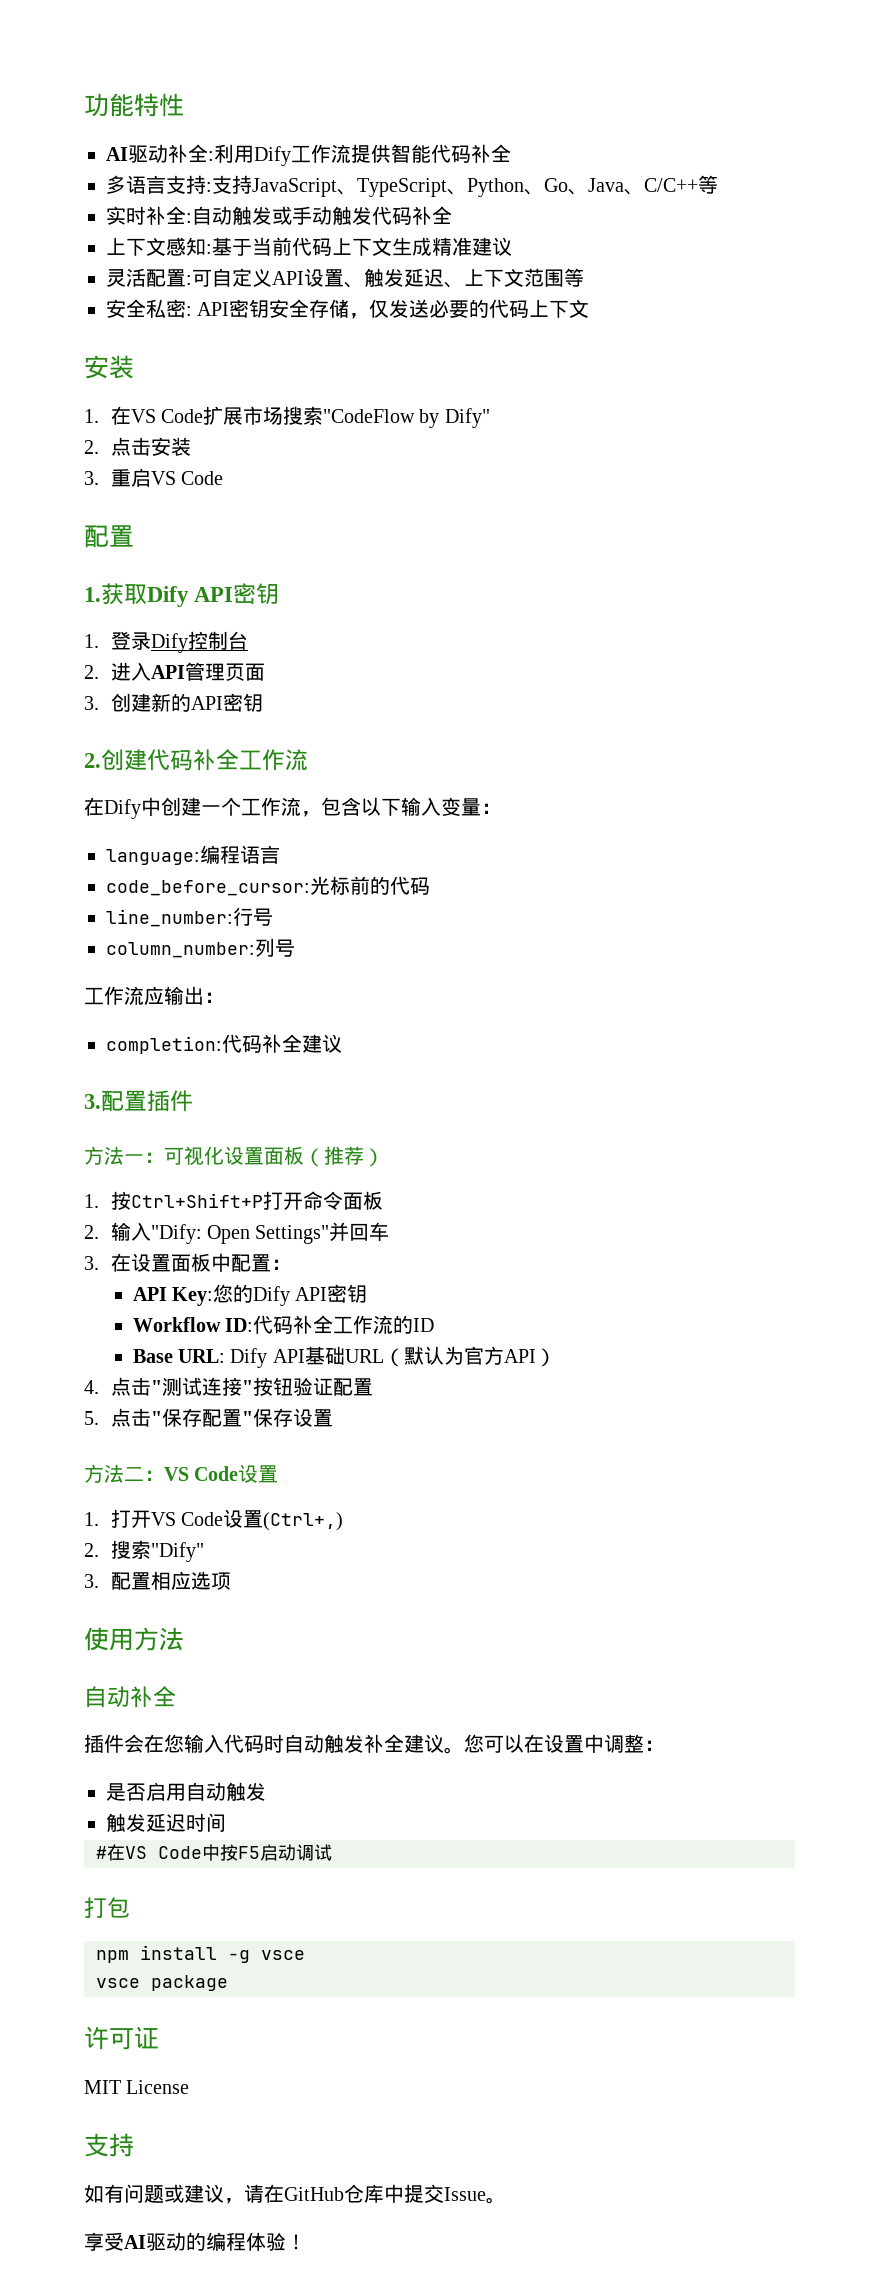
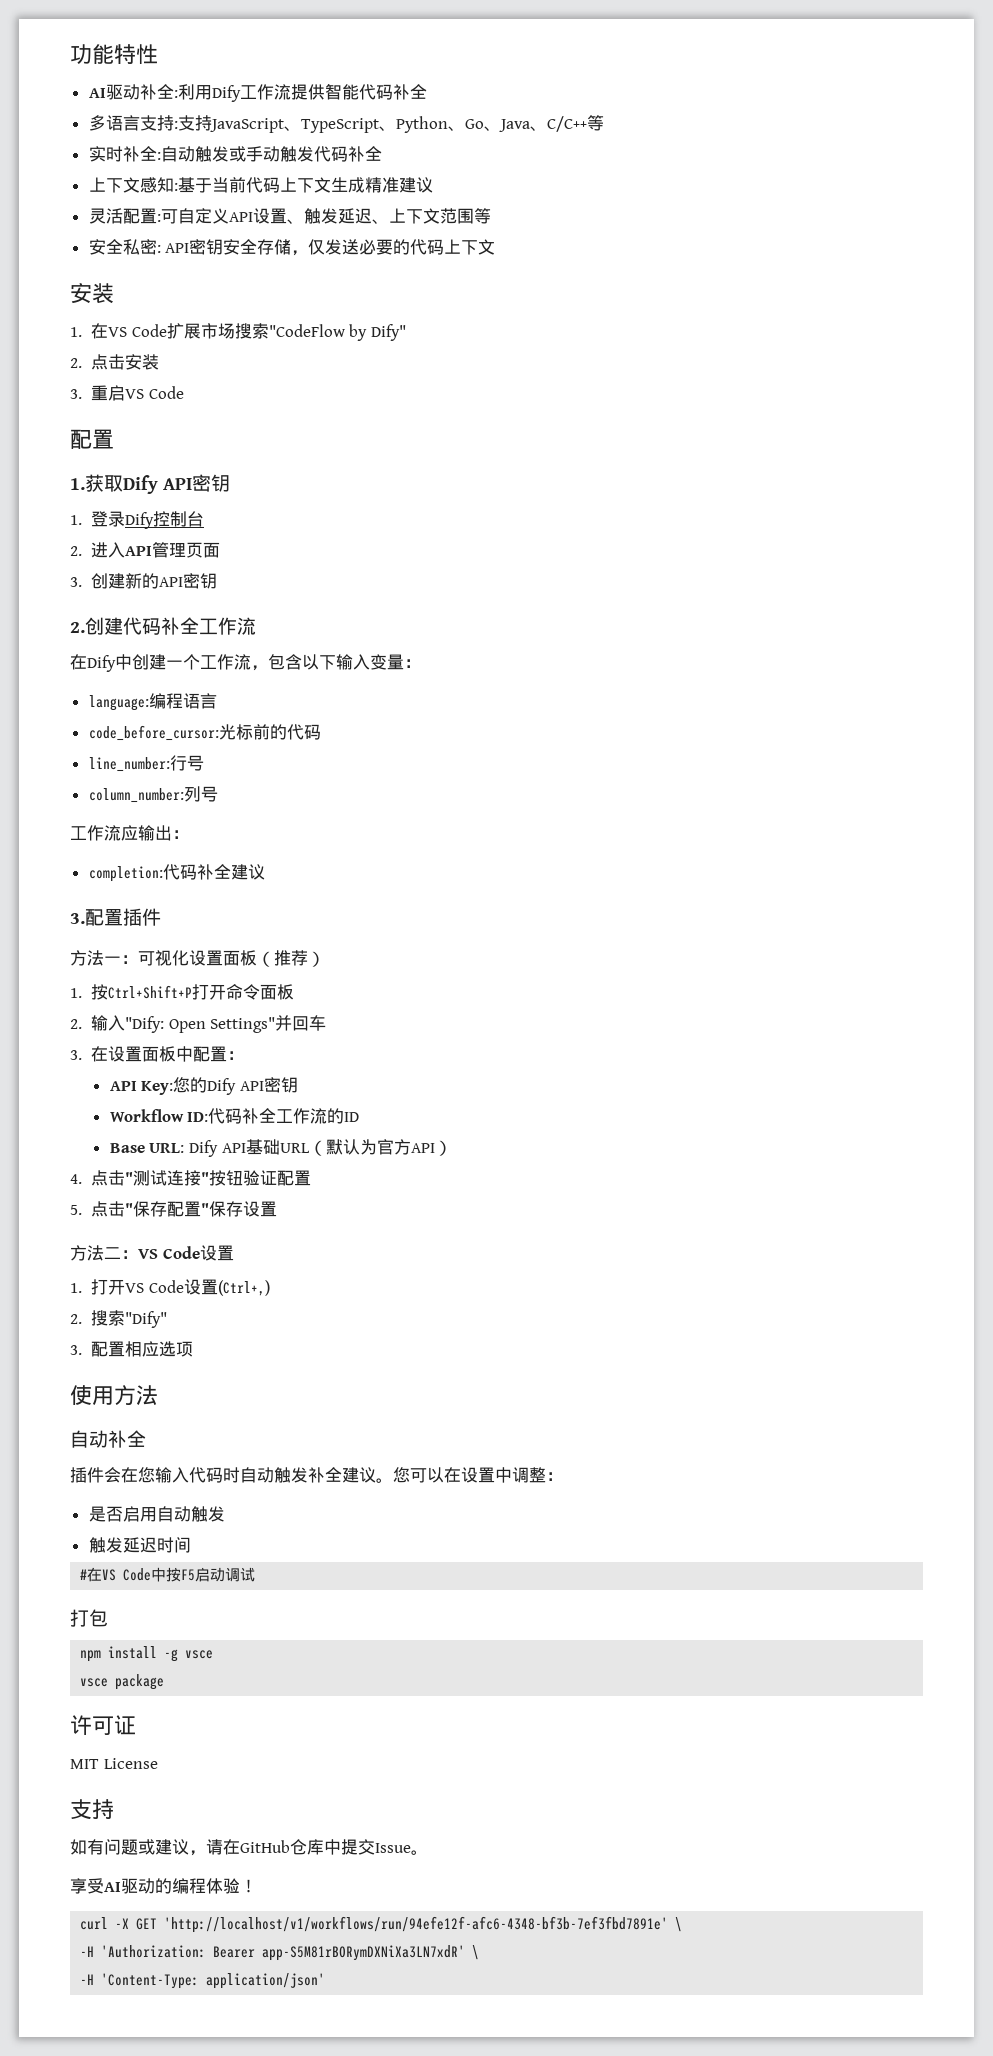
+ curl -X GET 'http://localhost/v1/workflows/run/94efe12f-afc6-4348-bf3b-7ef3fbd7891e' \
+ -H 'Authorization: Bearer app-S5M81rBORymDXNiXa3LN7xdR' \
+ -H 'Content-Type: application/json'

